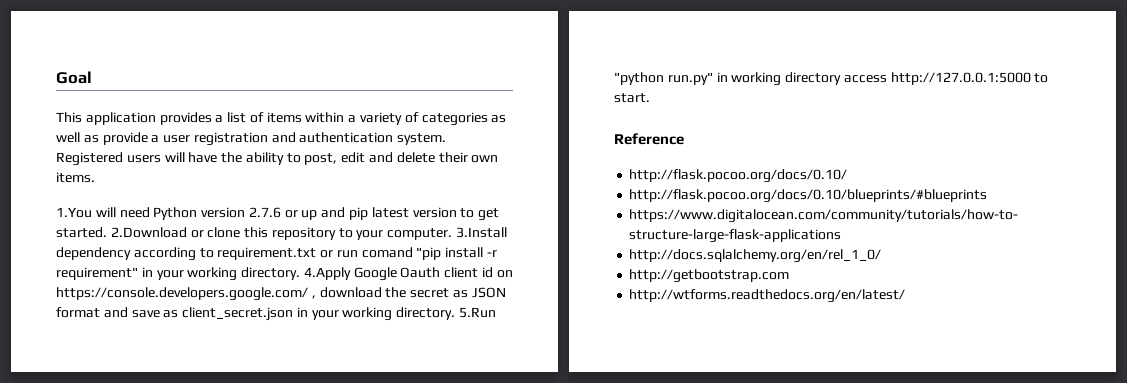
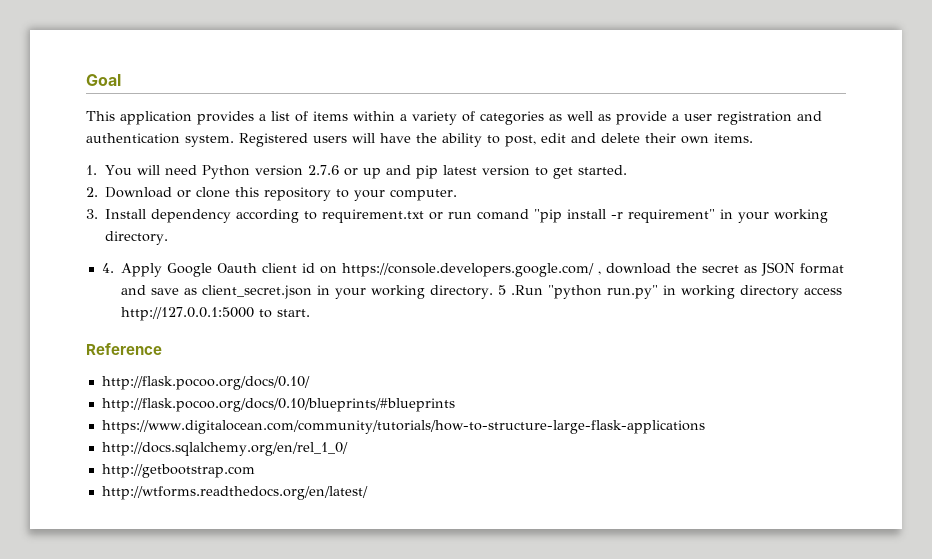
- 1.You will need Python version 2.7.6 or up and pip latest version to get started. 2.Download or clone this repository to your computer. 3.Install dependency according to requirement.txt or run comand "pip install -r requirement" in your working directory. 4.Apply Google Oauth client id on https://console.developers.google.com/ , download the secret as JSON format and save as client_secret.json in your working directory.
+ 1. You will need Python version 2.7.6 or up and pip latest version to get started.
+ 2. Download or clone this repository to your computer.
+ 3. Install dependency according to requirement.txt or run comand "pip install -r requirement" in your working directory.
+ 4. Apply Google Oauth client id on https://console.developers.google.com/ , download the secret as JSON format and save as client_secret.json in your working directory.
- 5.Run "python run.py" in working directory access http://127.0.0.1:5000 to start.
+ 5 .Run "python run.py" in working directory access http://127.0.0.1:5000 to start.

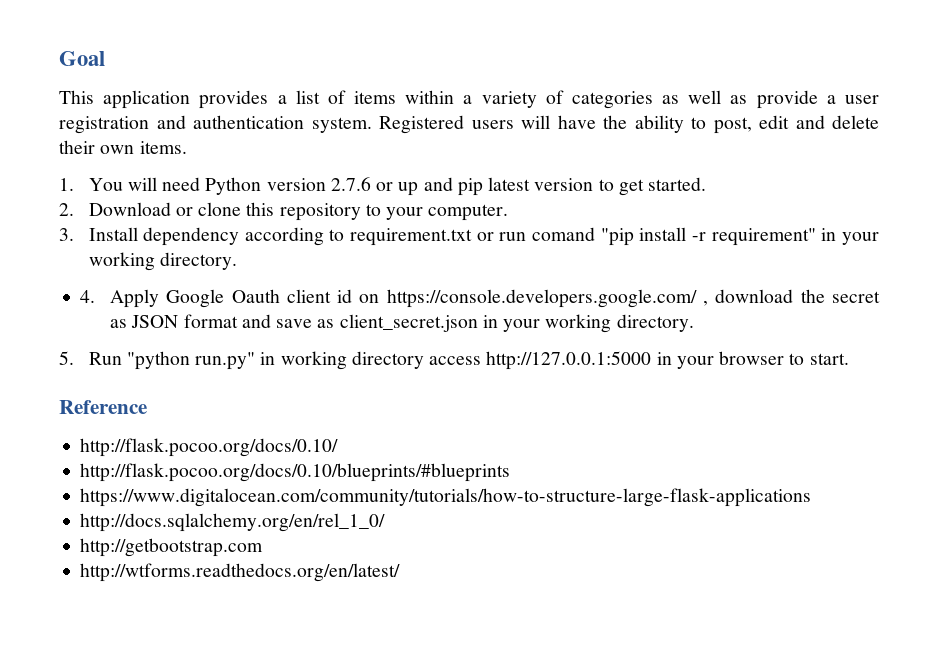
- 4. Apply Google Oauth client id on https://console.developers.google.com/ , download the secret as JSON format and save as client_secret.json in your working directory. 5 .Run "python run.py" in working directory access http://127.0.0.1:5000 to start.
+ 4. Apply Google Oauth client id on https://console.developers.google.com/ , download the secret as JSON format and save as client_secret.json in your working directory.
+ 5. Run "python run.py" in working directory access http://127.0.0.1:5000 in your browser to start.

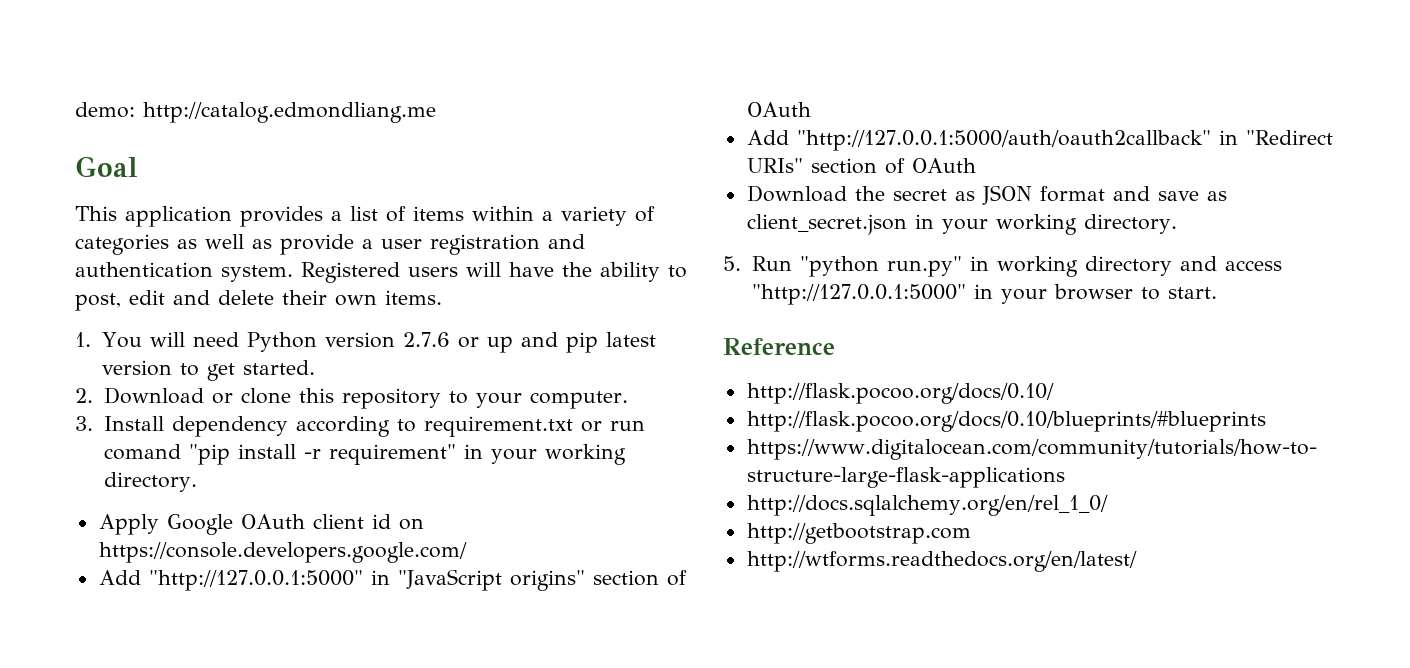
+ demo: http://catalog.edmondliang.me
- 4. Apply Google Oauth client id on https://console.developers.google.com/ , download the secret as JSON format and save as client_secret.json in your working directory.
+ Apply Google OAuth client id on https://console.developers.google.com/
+ Add "http://127.0.0.1:5000" in "JavaScript origins" section of OAuth
+ Add "http://127.0.0.1:5000/auth/oauth2callback" in "Redirect URIs" section of OAuth
+ Download the secret as JSON format and save as client_secret.json in your working directory.
- 5. Run "python run.py" in working directory access http://127.0.0.1:5000 in your browser to start.
+ 5. Run "python run.py" in working directory and access "http://127.0.0.1:5000" in your browser to start.

